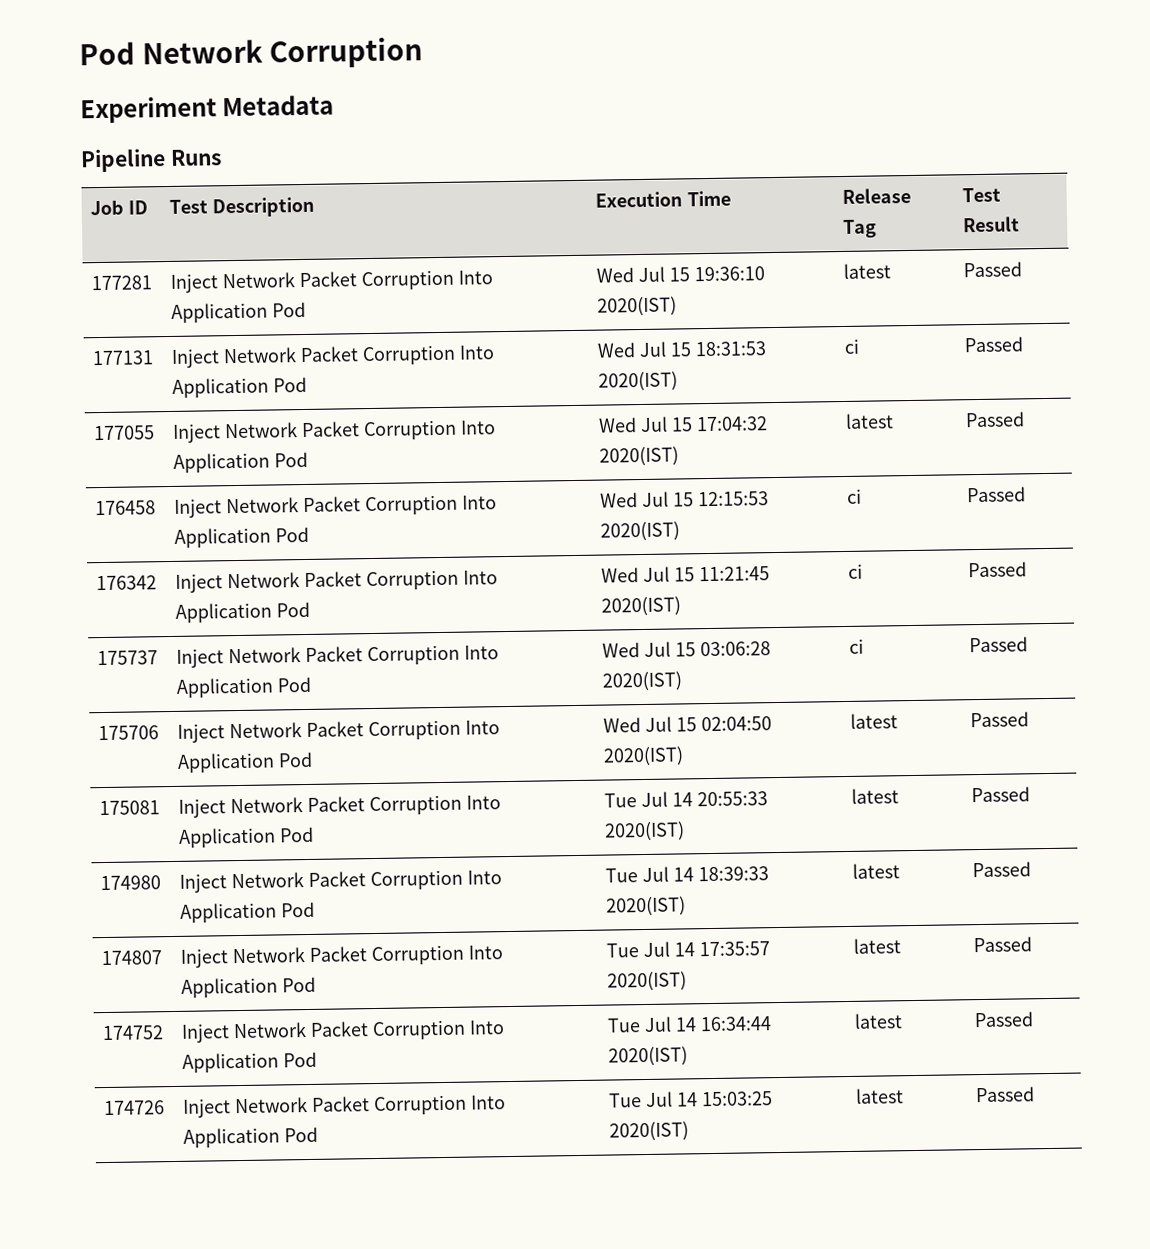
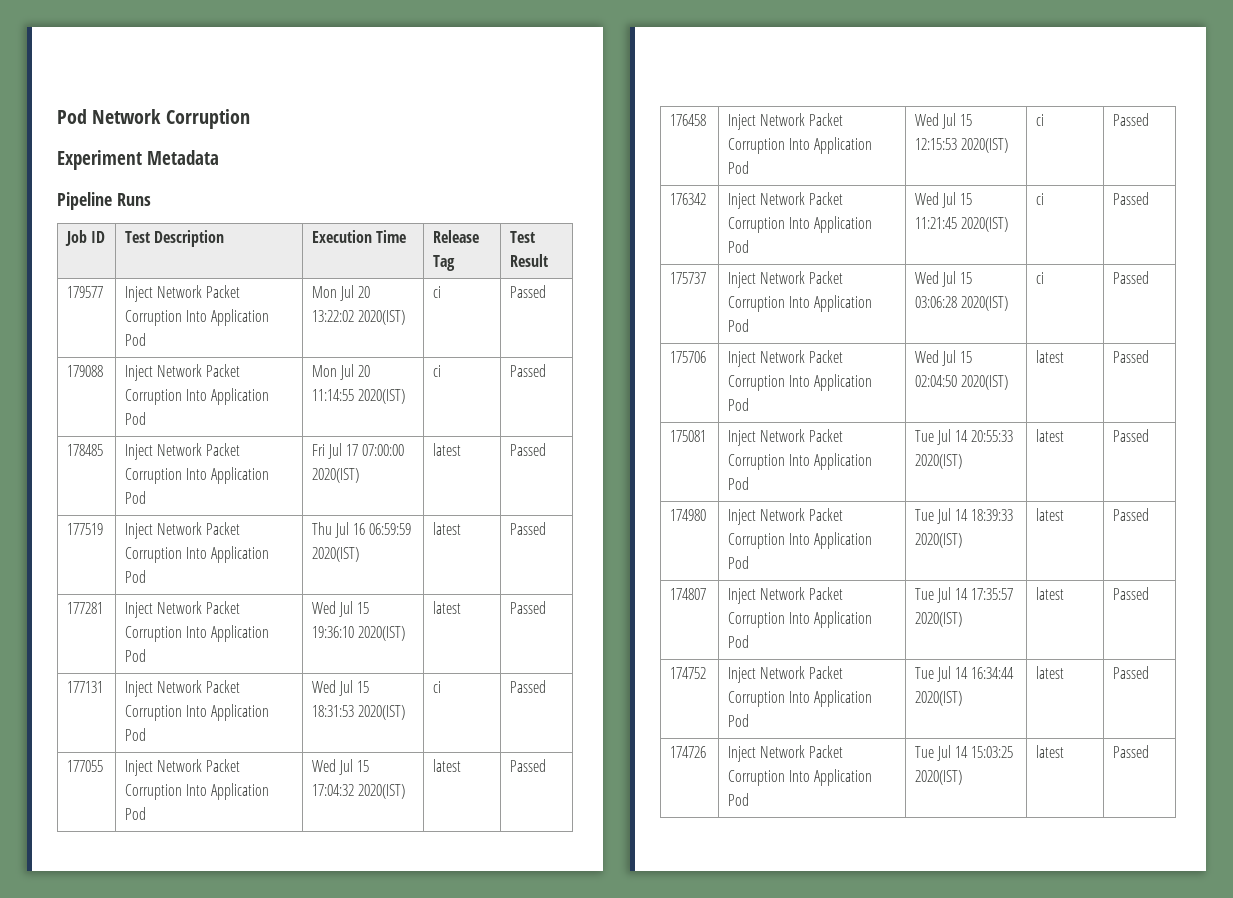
+ 179577 | Inject Network Packet Corruption Into Application Pod | Mon Jul 20 13:22:02 2020(IST) | ci | Passed
+ 179088 | Inject Network Packet Corruption Into Application Pod | Mon Jul 20 11:14:55 2020(IST) | ci | Passed
+ 178485 | Inject Network Packet Corruption Into Application Pod | Fri Jul 17 07:00:00 2020(IST) | latest | Passed
+ 177519 | Inject Network Packet Corruption Into Application Pod | Thu Jul 16 06:59:59 2020(IST) | latest | Passed

